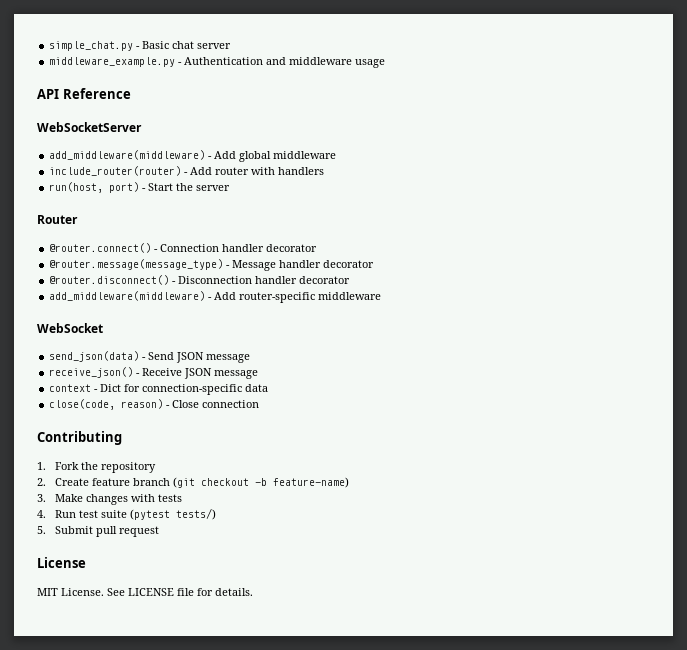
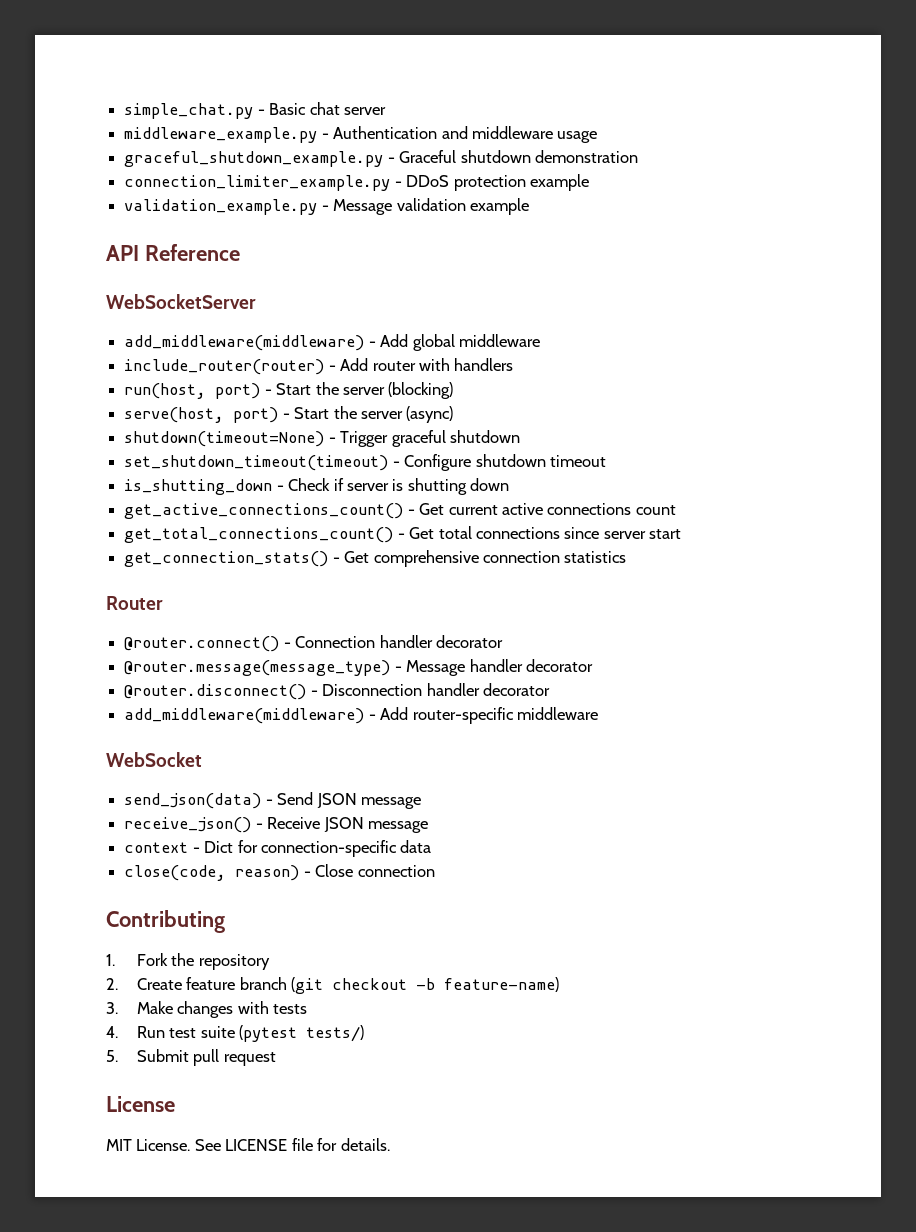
+ graceful_shutdown_example.py - Graceful shutdown demonstration
+ connection_limiter_example.py - DDoS protection example
+ validation_example.py - Message validation example
- run(host, port) - Start the server
+ run(host, port) - Start the server (blocking)
+ serve(host, port) - Start the server (async)
+ shutdown(timeout=None) - Trigger graceful shutdown
+ set_shutdown_timeout(timeout) - Configure shutdown timeout
+ is_shutting_down - Check if server is shutting down
+ get_active_connections_count() - Get current active connections count
+ get_total_connections_count() - Get total connections since server start
+ get_connection_stats() - Get comprehensive connection statistics

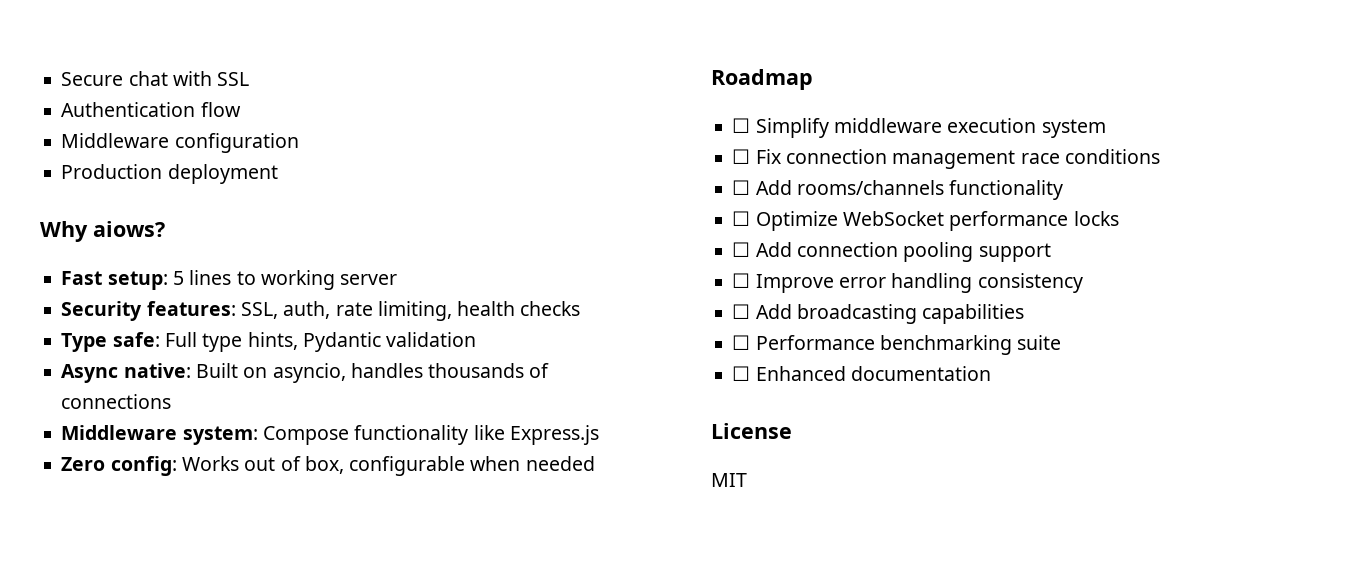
- simple_chat.py - Basic chat server
- middleware_example.py - Authentication and middleware usage
- graceful_shutdown_example.py - Graceful shutdown demonstration
- connection_limiter_example.py - DDoS protection example
- validation_example.py - Message validation example
- API Reference
- WebSocketServer
- add_middleware(middleware) - Add global middleware
- include_router(router) - Add router with handlers
- run(host, port) - Start the server (blocking)
- serve(host, port) - Start the server (async)
- shutdown(timeout=None) - Trigger graceful shutdown
- set_shutdown_timeout(timeout) - Configure shutdown timeout
- is_shutting_down - Check if server is shutting down
- get_active_connections_count() - Get current active connections count
- get_total_connections_count() - Get total connections since server start
- get_connection_stats() - Get comprehensive connection statistics
- Router
- @router.connect() - Connection handler decorator
- @router.message(message_type) - Message handler decorator
- @router.disconnect() - Disconnection handler decorator
- add_middleware(middleware) - Add router-specific middleware
- WebSocket
- send_json(data) - Send JSON message
- receive_json() - Receive JSON message
- context - Dict for connection-specific data
- close(code, reason) - Close connection
- Contributing
- 1. Fork the repository
- 2. Create feature branch (git checkout -b feature-name)
- 3. Make changes with tests
- 4. Run test suite (pytest tests/)
- 5. Submit pull request
+ Secure chat with SSL
+ Authentication flow
+ Middleware configuration
+ Production deployment
+ Why aiows?
+ Fast setup: 5 lines to working server
+ Security features: SSL, auth, rate limiting, health checks
+ Type safe: Full type hints, Pydantic validation
+ Async native: Built on asyncio, handles thousands of connections
+ Middleware system: Compose functionality like Express.js
+ Zero config: Works out of box, configurable when needed
+ Roadmap
+ ☐ Simplify middleware execution system
+ ☐ Fix connection management race conditions
+ ☐ Add rooms/channels functionality
+ ☐ Optimize WebSocket performance locks
+ ☐ Add connection pooling support
+ ☐ Improve error handling consistency
+ ☐ Add broadcasting capabilities
+ ☐ Performance benchmarking suite
+ ☐ Enhanced documentation
  License
- MIT License. See LICENSE file for details.
+ MIT

